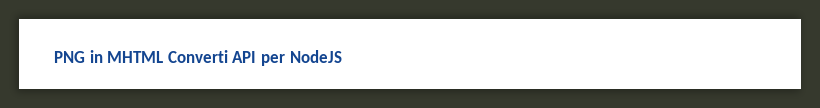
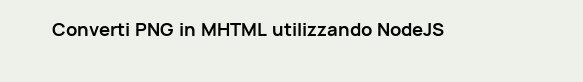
- PNG in MHTML Converti API per NodeJS
+ Converti PNG in MHTML utilizzando NodeJS

